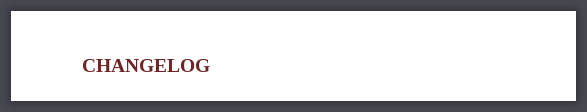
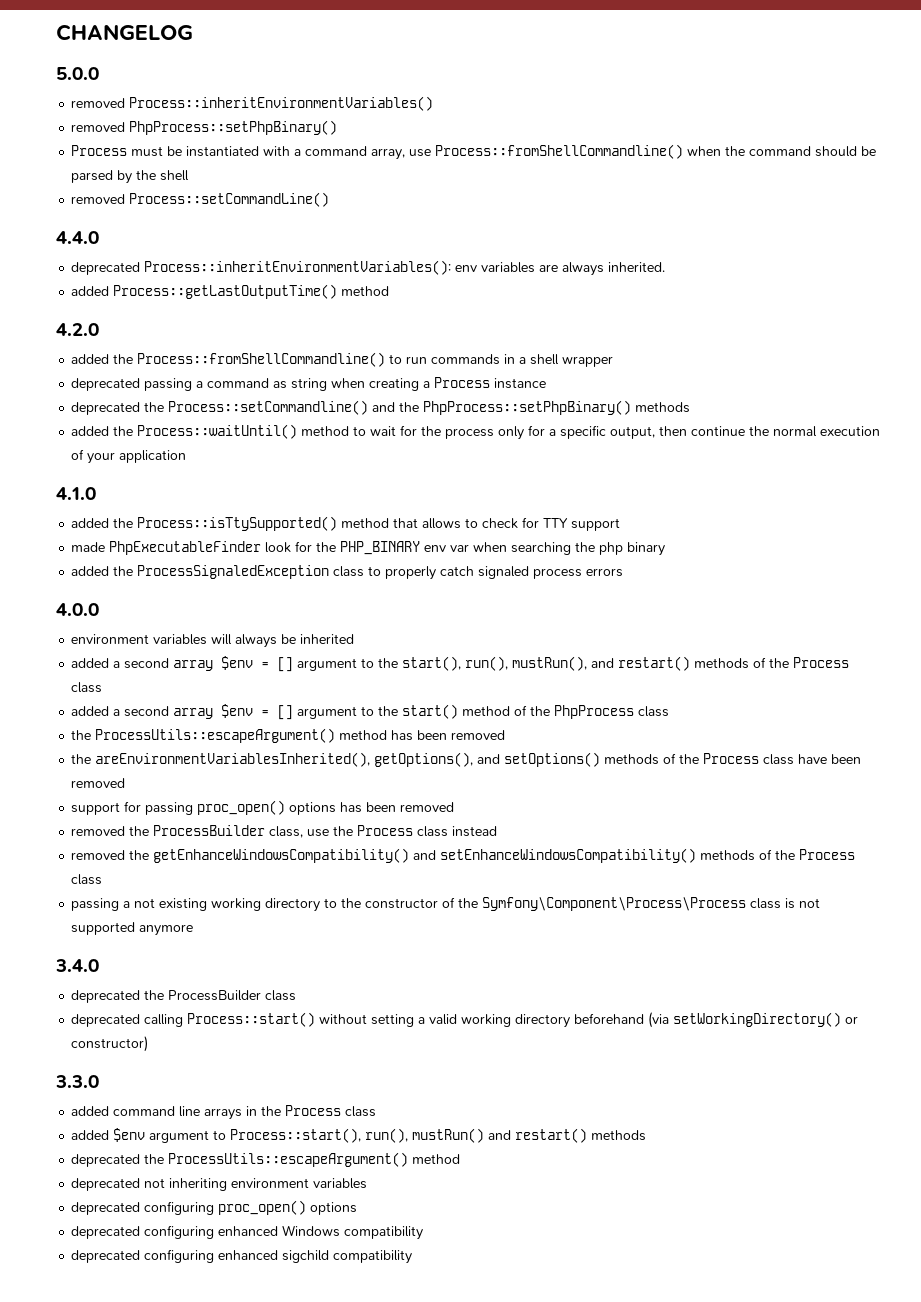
+ 5.0.0
+ removed Process::inheritEnvironmentVariables()
+ removed PhpProcess::setPhpBinary()
+ Process must be instantiated with a command array, use Process::fromShellCommandline() when the command should be parsed by the shell
+ removed Process::setCommandLine()
+ 4.4.0
+ deprecated Process::inheritEnvironmentVariables(): env variables are always inherited.
+ added Process::getLastOutputTime() method
+ 4.2.0
+ added the Process::fromShellCommandline() to run commands in a shell wrapper
+ deprecated passing a command as string when creating a Process instance
+ deprecated the Process::setCommandline() and the PhpProcess::setPhpBinary() methods
+ added the Process::waitUntil() method to wait for the process only for a specific output, then continue the normal execution of your application
+ 4.1.0
+ added the Process::isTtySupported() method that allows to check for TTY support
+ made PhpExecutableFinder look for the PHP_BINARY env var when searching the php binary
+ added the ProcessSignaledException class to properly catch signaled process errors
+ 4.0.0
+ environment variables will always be inherited
+ added a second array $env = [] argument to the start(), run(), mustRun(), and restart() methods of the Process class
+ added a second array $env = [] argument to the start() method of the PhpProcess class
+ the ProcessUtils::escapeArgument() method has been removed
+ the areEnvironmentVariablesInherited(), getOptions(), and setOptions() methods of the Process class have been removed
+ support for passing proc_open() options has been removed
+ removed the ProcessBuilder class, use the Process class instead
+ removed the getEnhanceWindowsCompatibility() and setEnhanceWindowsCompatibility() methods of the Process class
+ passing a not existing working directory to the constructor of the Symfony\Component\Process\Process class is not supported anymore
+ 3.4.0
+ deprecated the ProcessBuilder class
+ deprecated calling Process::start() without setting a valid working directory beforehand (via setWorkingDirectory() or constructor)
+ 3.3.0
+ added command line arrays in the Process class
+ added $env argument to Process::start(), run(), mustRun() and restart() methods
+ deprecated the ProcessUtils::escapeArgument() method
+ deprecated not inheriting environment variables
+ deprecated configuring proc_open() options
+ deprecated configuring enhanced Windows compatibility
+ deprecated configuring enhanced sigchild compatibility

